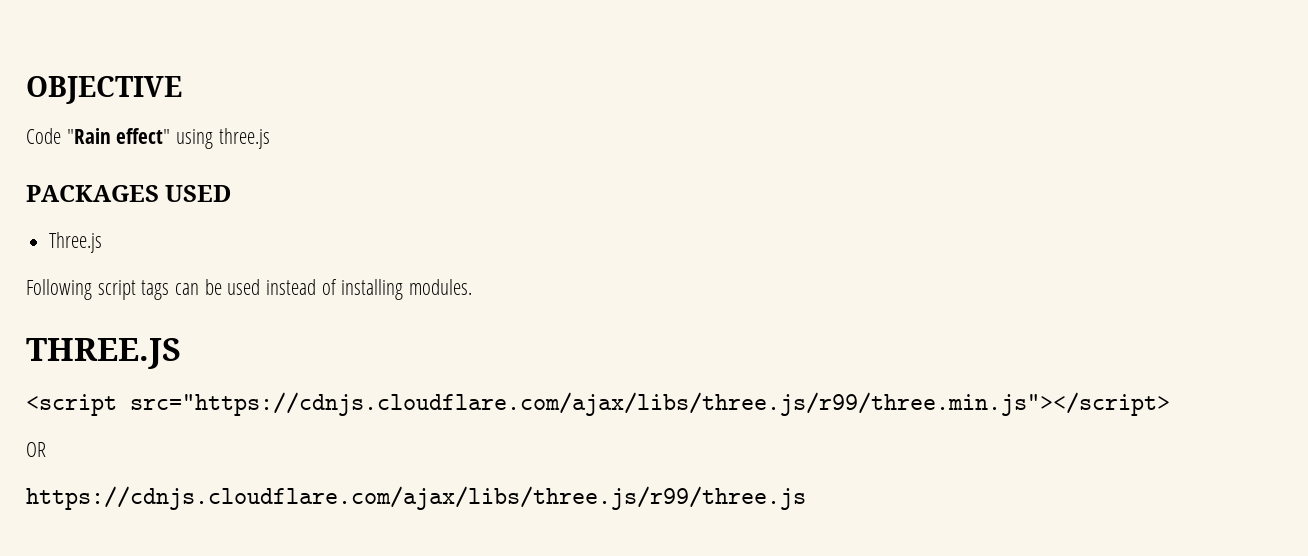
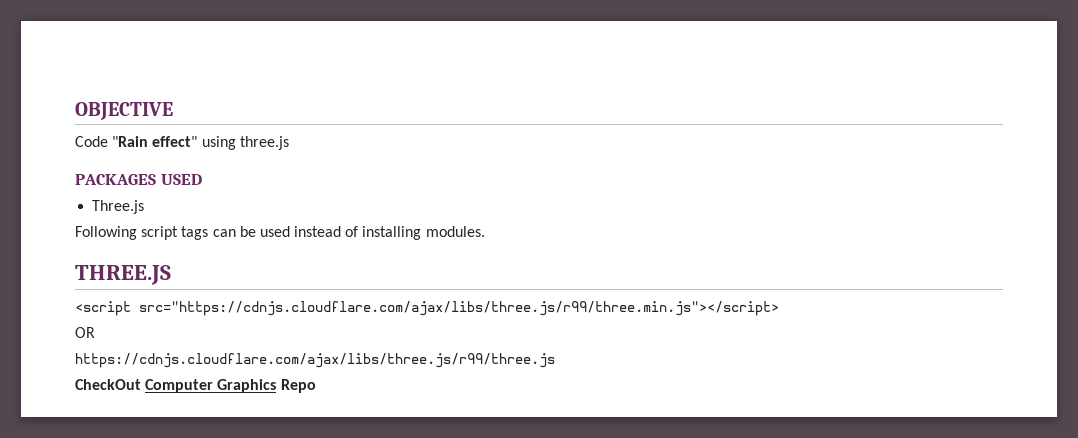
+ CheckOut Computer Graphics Repo

